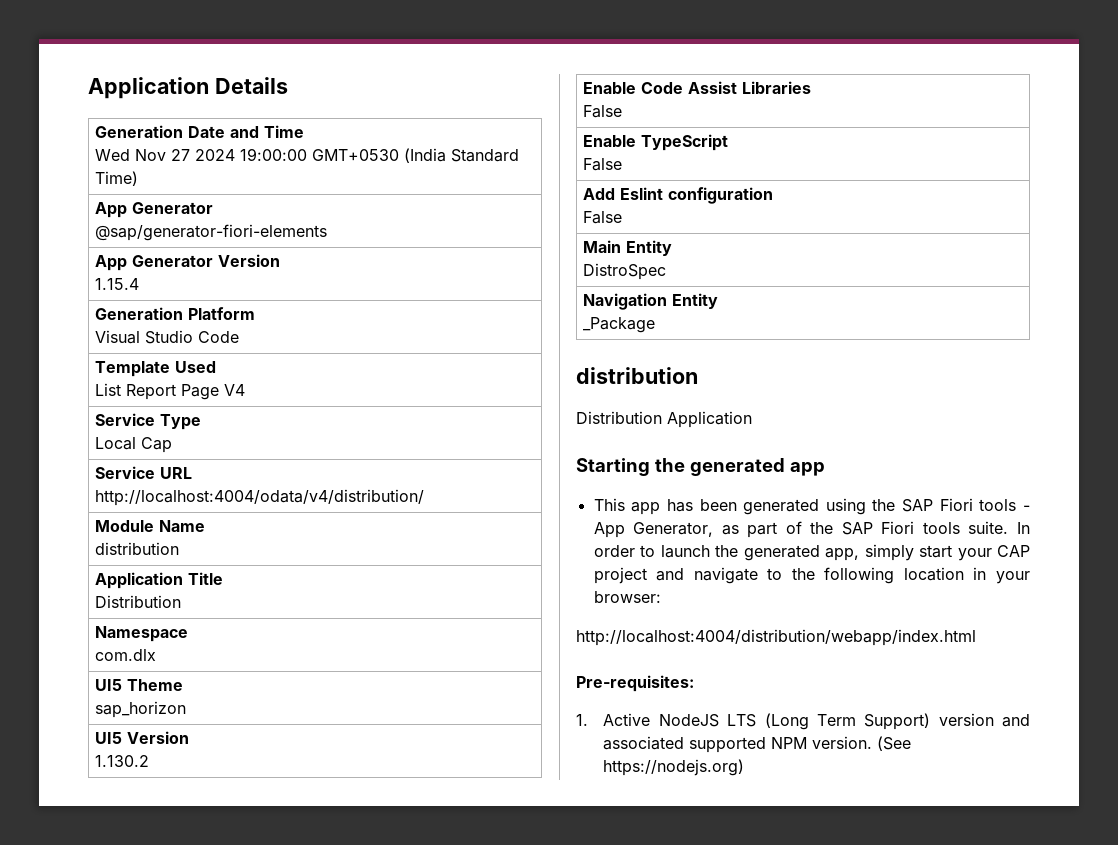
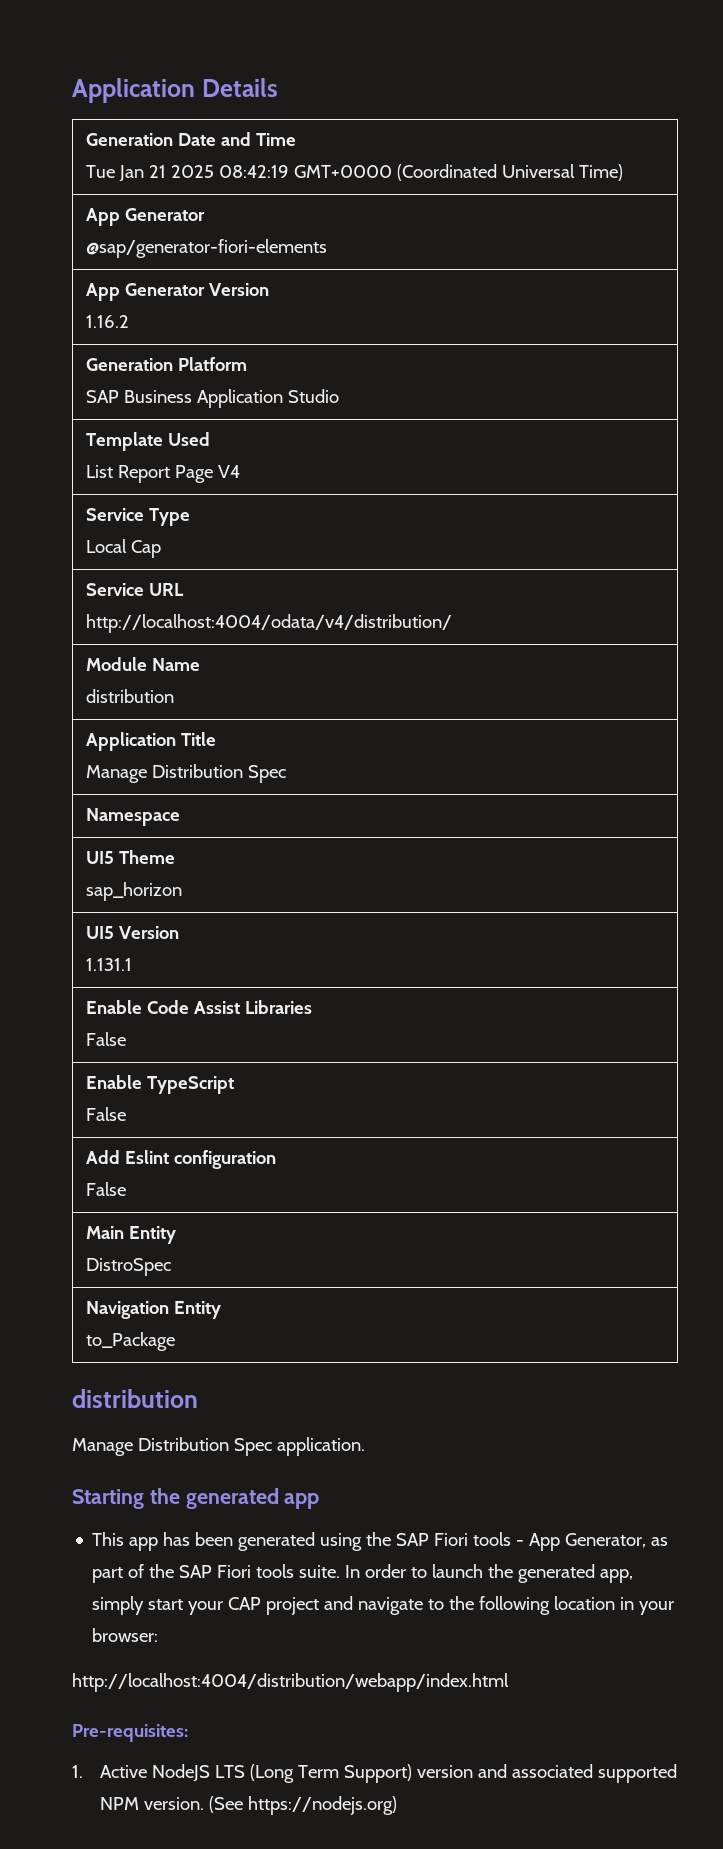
  Generation Date and Time
- Wed Nov 27 2024 19:00:00 GMT+0530 (India Standard Time)
+ Tue Jan 21 2025 08:42:19 GMT+0000 (Coordinated Universal Time)
  App Generator Version
- 1.15.4
+ 1.16.2
  Generation Platform
- Visual Studio Code
+ SAP Business Application Studio
  Application Title
- Distribution
+ Manage Distribution Spec
  Namespace
- com.dlx
  UI5 Version
- 1.130.2
+ 1.131.1
  Navigation Entity
- _Package
+ to_Package
  distribution
- Distribution Application
+ Manage Distribution Spec application.

